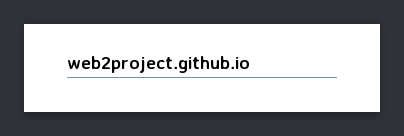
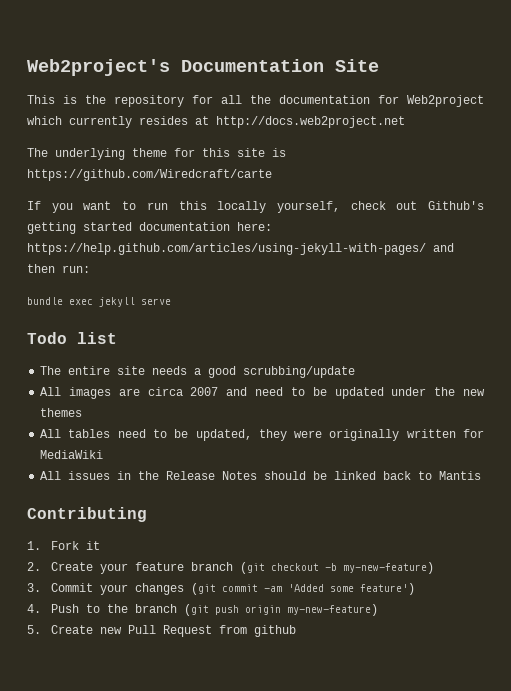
- web2project.github.io
+ Web2project's Documentation Site
+ This is the repository for all the documentation for Web2project which currently resides at http://docs.web2project.net
+ The underlying theme for this site is https://github.com/Wiredcraft/carte
+ If you want to run this locally yourself, check out Github's getting started documentation here: https://help.github.com/articles/using-jekyll-with-pages/ and then run:
+ bundle exec jekyll serve
+ Todo list
+ The entire site needs a good scrubbing/update
+ All images are circa 2007 and need to be updated under the new themes
+ All tables need to be updated, they were originally written for MediaWiki
+ All issues in the Release Notes should be linked back to Mantis
+ Contributing
+ 1. Fork it
+ 2. Create your feature branch (git checkout -b my-new-feature)
+ 3. Commit your changes (git commit -am 'Added some feature')
+ 4. Push to the branch (git push origin my-new-feature)
+ 5. Create new Pull Request from github

